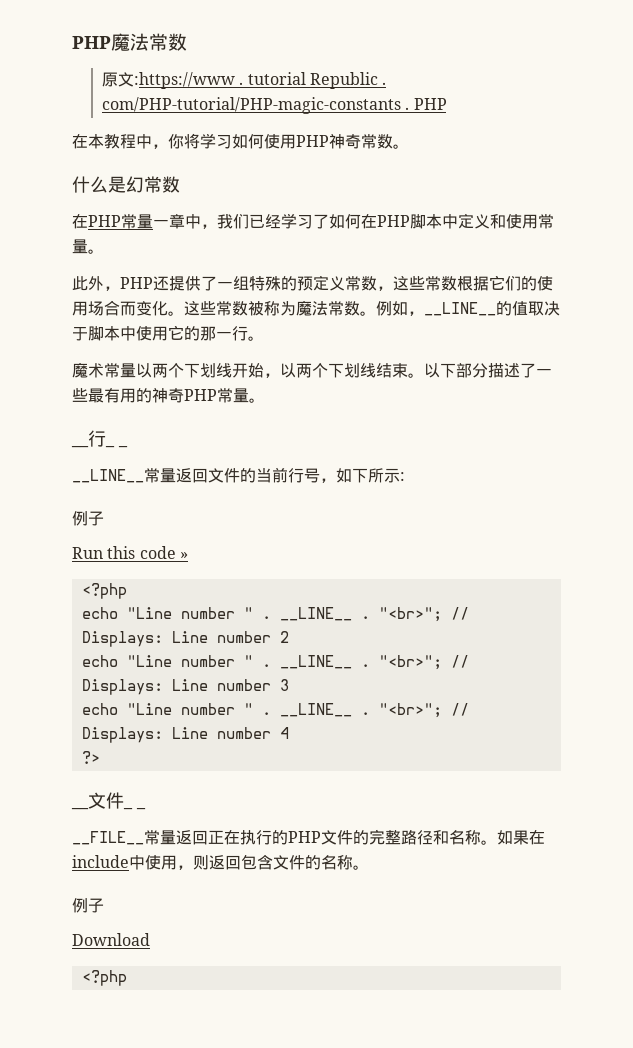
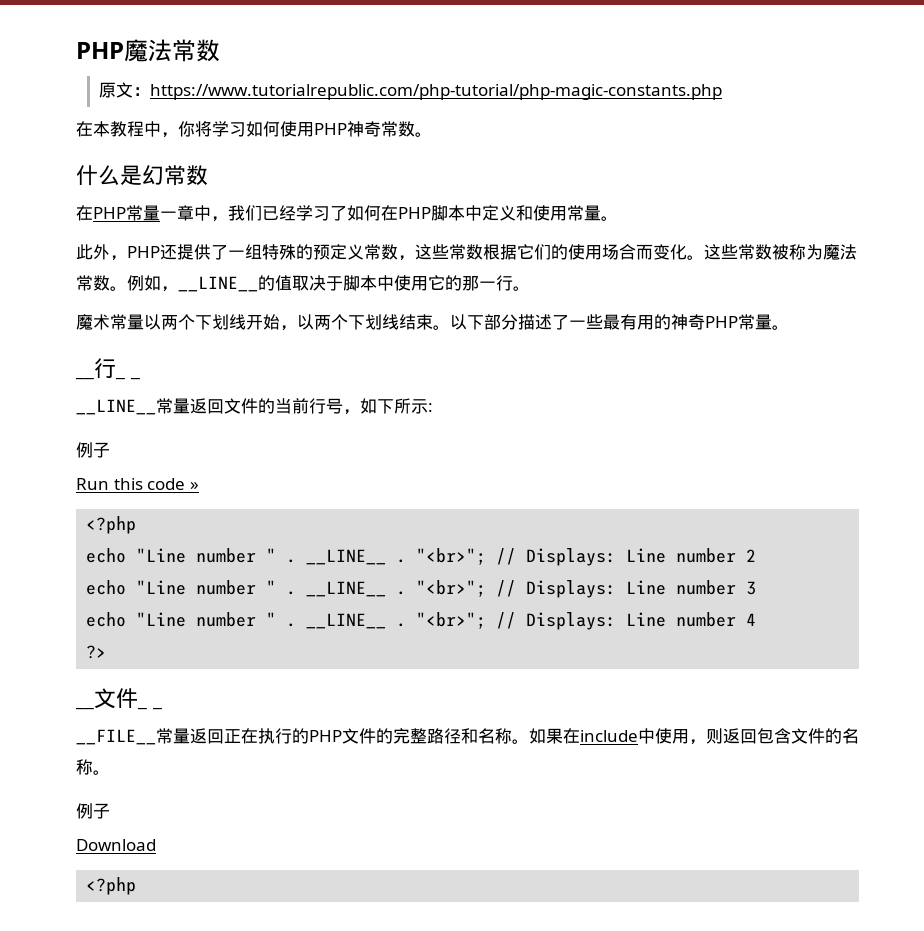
- 原文:https://www . tutorial Republic . com/PHP-tutorial/PHP-magic-constants . PHP
+ 原文：https://www.tutorialrepublic.com/php-tutorial/php-magic-constants.php

